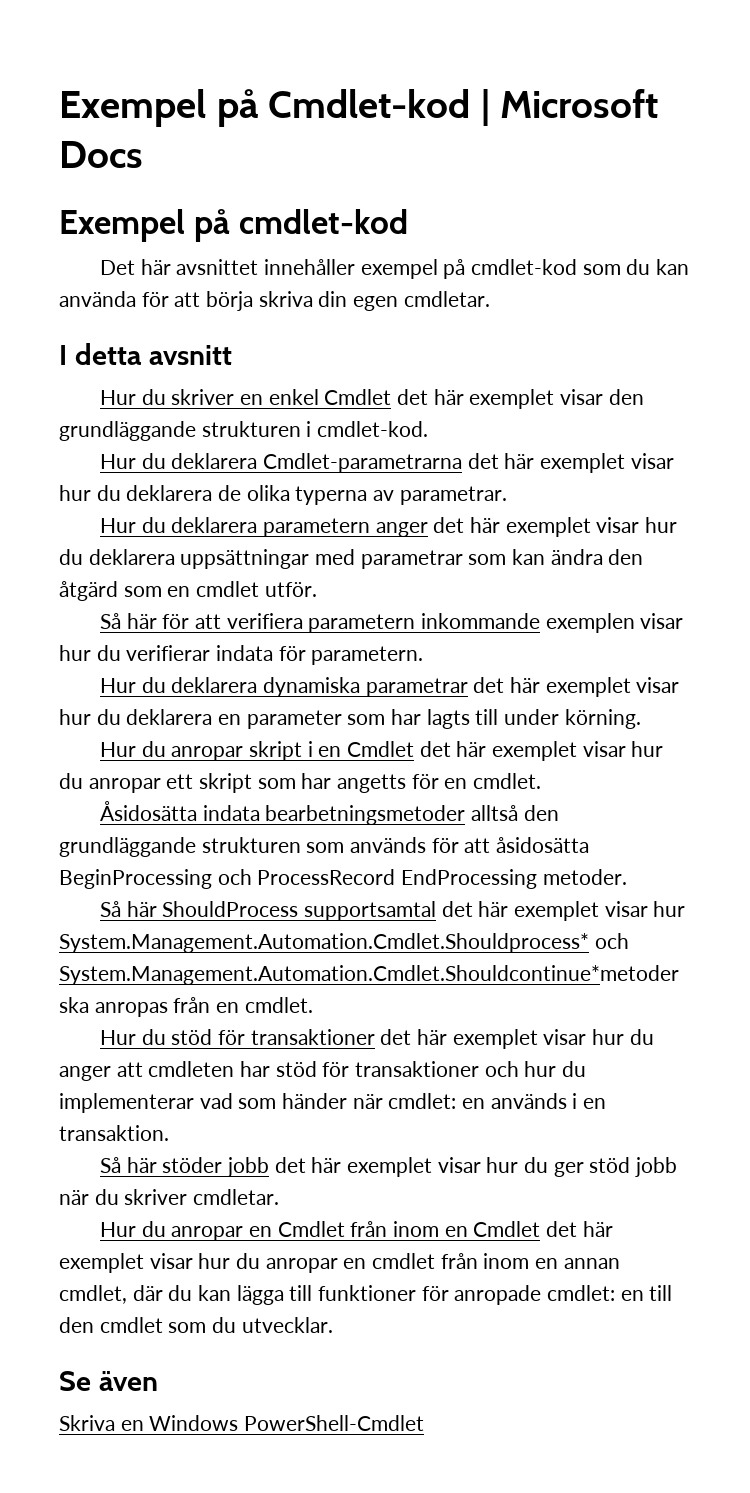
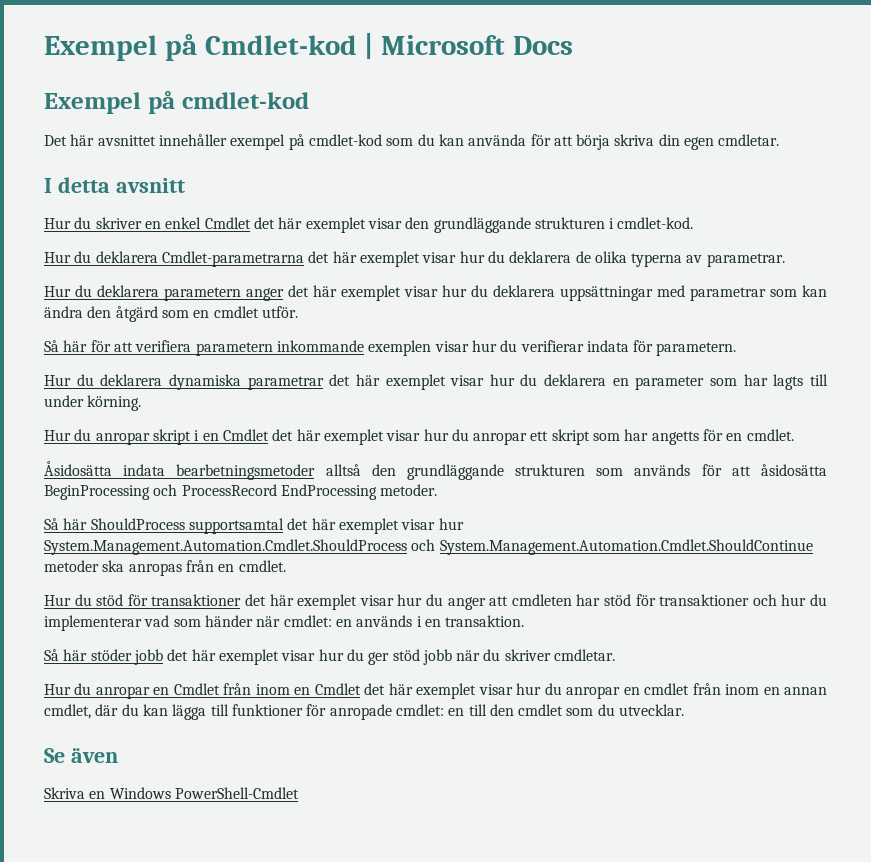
- Så här ShouldProcess supportsamtal det här exemplet visar hur System.Management.Automation.Cmdlet.Shouldprocess* och System.Management.Automation.Cmdlet.Shouldcontinue*metoder ska anropas från en cmdlet.
+ Så här ShouldProcess supportsamtal det här exemplet visar hur System.Management.Automation.Cmdlet.ShouldProcess och System.Management.Automation.Cmdlet.ShouldContinue metoder ska anropas från en cmdlet.

